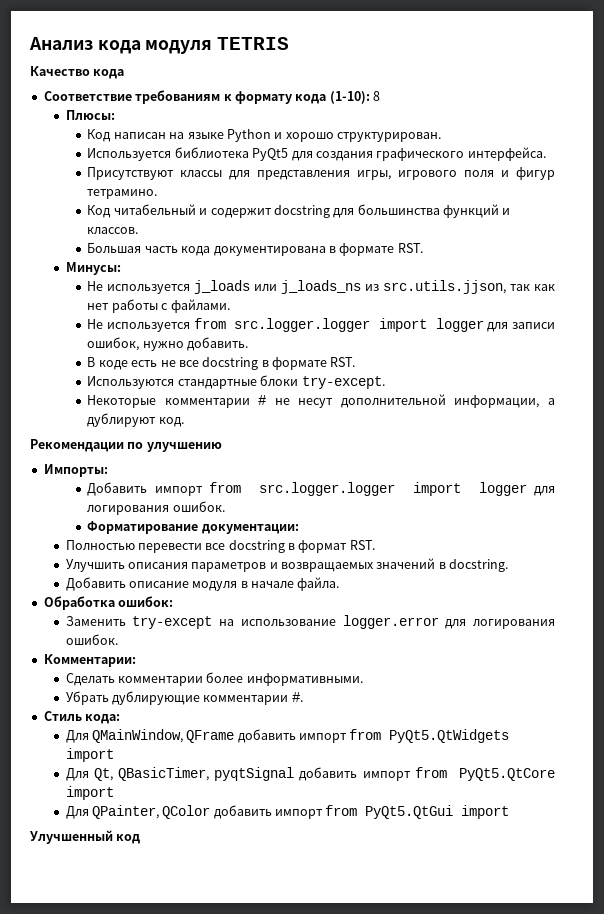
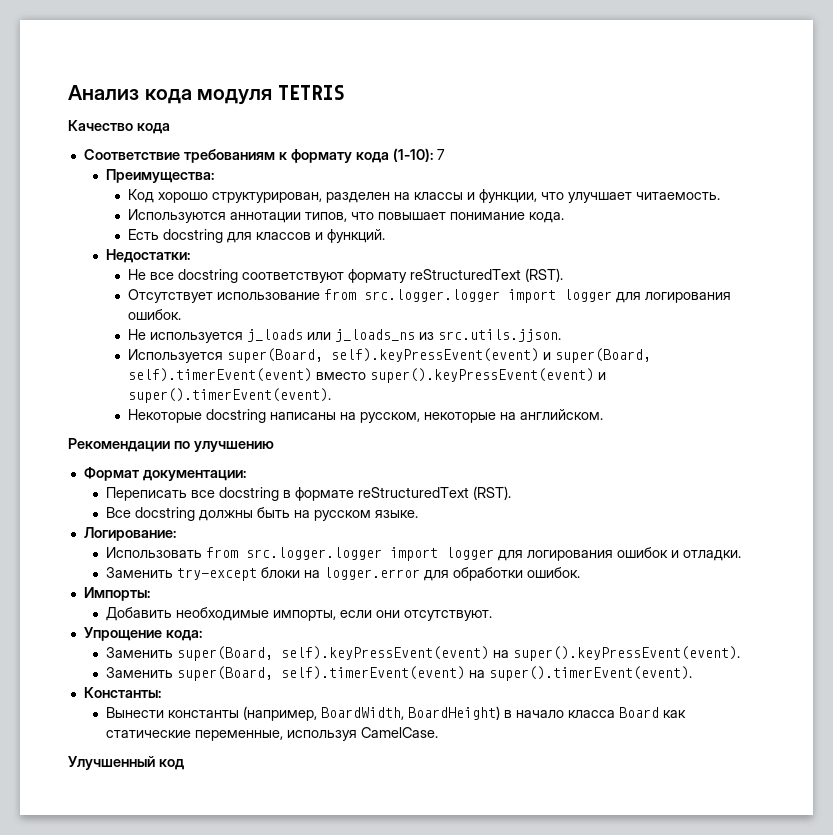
- Соответствие требованиям к формату кода (1-10): 8
- Плюсы:
- Код написан на языке Python и хорошо структурирован.
- Используется библиотека PyQt5 для создания графического интерфейса.
- Присутствуют классы для представления игры, игрового поля и фигур тетрамино.
- Код читабельный и содержит docstring для большинства функций и классов.
- Большая часть кода документирована в формате RST.
- Минусы:
- Не используется j_loads или j_loads_ns из src.utils.jjson, так как нет работы с файлами.
- Не используется from src.logger.logger import logger для записи ошибок, нужно добавить.
- В коде есть не все docstring в формате RST.
- Используются стандартные блоки try-except.
- Некоторые комментарии # не несут дополнительной информации, а дублируют код.
- Рекомендации по улучшению
- Импорты:
- Добавить импорт from src.logger.logger import logger для логирования ошибок.
+ Соответствие требованиям к формату кода (1-10): 7
+ Преимущества:
+ Код хорошо структурирован, разделен на классы и функции, что улучшает читаемость.
+ Используются аннотации типов, что повышает понимание кода.
+ Есть docstring для классов и функций.
+ Недостатки:
+ Не все docstring соответствуют формату reStructuredText (RST).
+ Отсутствует использование from src.logger.logger import logger для логирования ошибок.
- Форматирование документации:
+ Не используется j_loads или j_loads_ns из src.utils.jjson.
+ Используется super(Board, self).keyPressEvent(event) и super(Board, self).timerEvent(event) вместо super().keyPressEvent(event) и super().timerEvent(event).
+ Некоторые docstring написаны на русском, некоторые на английском.
+ Рекомендации по улучшению
+ Формат документации:
- Полностью перевести все docstring в формат RST.
- Улучшить описания параметров и возвращаемых значений в docstring.
- Добавить описание модуля в начале файла.
- Обработка ошибок:
+ Переписать все docstring в формате reStructuredText (RST).
+ Все docstring должны быть на русском языке.
+ Логирование:
+ Использовать from src.logger.logger import logger для логирования ошибок и отладки.
- Заменить try-except на использование logger.error для логирования ошибок.
- Комментарии:
- Сделать комментарии более информативными.
- Убрать дублирующие комментарии #.
- Стиль кода:
- Для QMainWindow, QFrame добавить импорт from PyQt5.QtWidgets import
- Для Qt, QBasicTimer, pyqtSignal добавить импорт from PyQt5.QtCore import
- Для QPainter, QColor добавить импорт from PyQt5.QtGui import
+ Заменить try-except блоки на logger.error для обработки ошибок.
+ Импорты:
+ Добавить необходимые импорты, если они отсутствуют.
+ Упрощение кода:
+ Заменить super(Board, self).keyPressEvent(event) на super().keyPressEvent(event).
+ Заменить super(Board, self).timerEvent(event) на super().timerEvent(event).
+ Константы:
+ Вынести константы (например, BoardWidth, BoardHeight) в начало класса Board как статические переменные, используя CamelCase.

